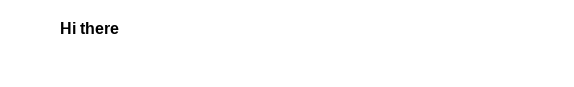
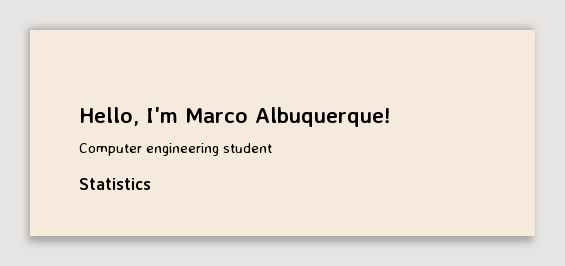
- Hi there
+ Hello, I'm Marco Albuquerque!
+ Computer engineering student
+ Statistics

